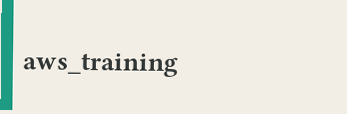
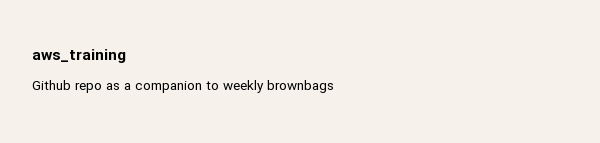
+ Github repo as a companion to weekly brownbags

